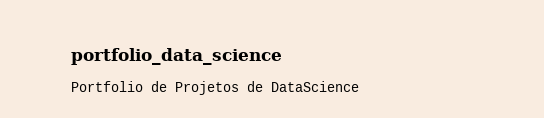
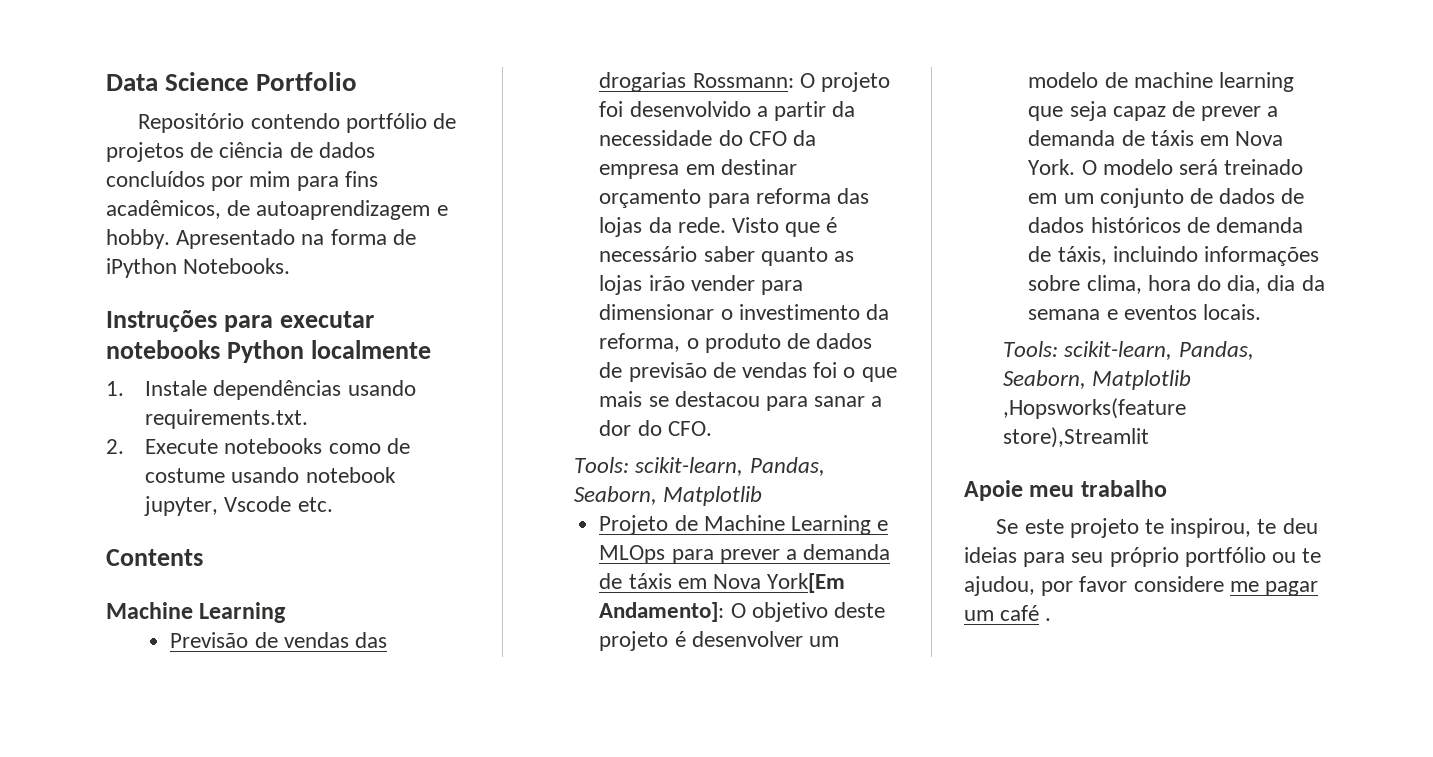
- portfolio_data_science
- Portfolio de Projetos de DataScience
+ Data Science Portfolio
+ Repositório contendo portfólio de projetos de ciência de dados concluídos por mim para fins acadêmicos, de autoaprendizagem e hobby. Apresentado na forma de iPython Notebooks.
+ Instruções para executar notebooks Python localmente
+ 1. Instale dependências usando requirements.txt.
+ 2. Execute notebooks como de costume usando notebook jupyter, Vscode etc.
+ Contents
+ Machine Learning
+ Previsão de vendas das drogarias Rossmann: O projeto foi desenvolvido a partir da necessidade do CFO da empresa em destinar orçamento para reforma das lojas da rede. Visto que é necessário saber quanto as lojas irão vender para dimensionar o investimento da reforma, o produto de dados de previsão de vendas foi o que mais se destacou para sanar a dor do CFO.
+ Tools: scikit-learn, Pandas, Seaborn, Matplotlib
+ Projeto de Machine Learning e MLOps para prever a demanda de táxis em Nova York[Em Andamento]: O objetivo deste projeto é desenvolver um modelo de machine learning que seja capaz de prever a demanda de táxis em Nova York. O modelo será treinado em um conjunto de dados de dados históricos de demanda de táxis, incluindo informações sobre clima, hora do dia, dia da semana e eventos locais.
+ Tools: scikit-learn, Pandas, Seaborn, Matplotlib ,Hopsworks(feature store),Streamlit
+ Apoie meu trabalho
+ Se este projeto te inspirou, te deu ideias para seu próprio portfólio ou te ajudou, por favor considere me pagar um café .

